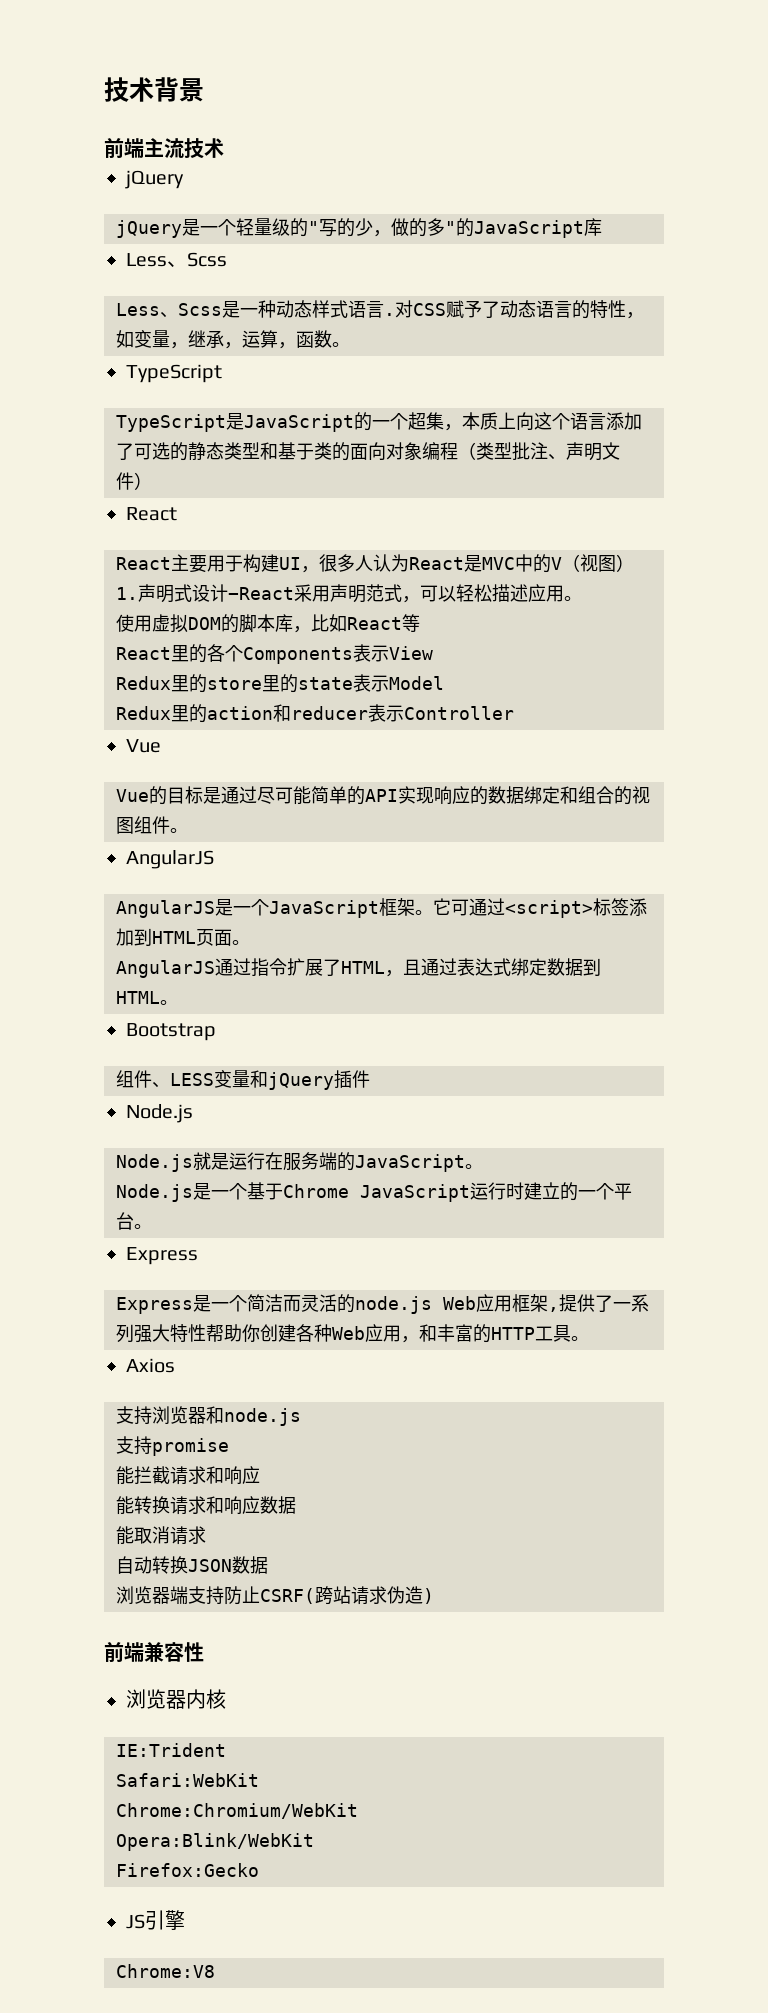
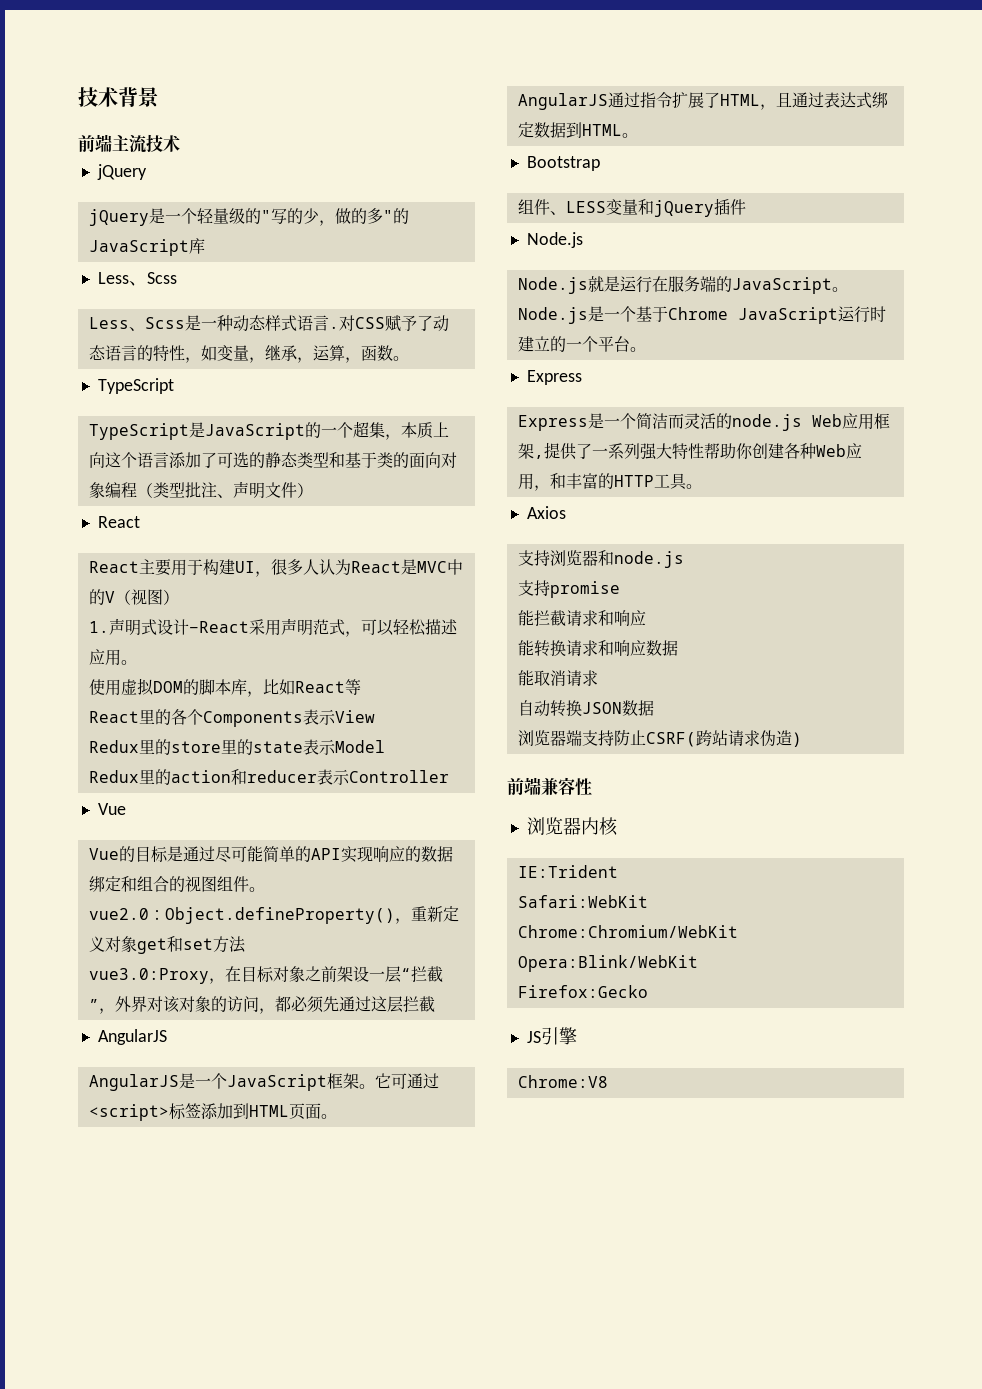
+ vue2.0：Object.defineProperty()，重新定义对象get和set方法
+ vue3.0:Proxy，在目标对象之前架设一层“拦截”，外界对该对象的访问，都必须先通过这层拦截

